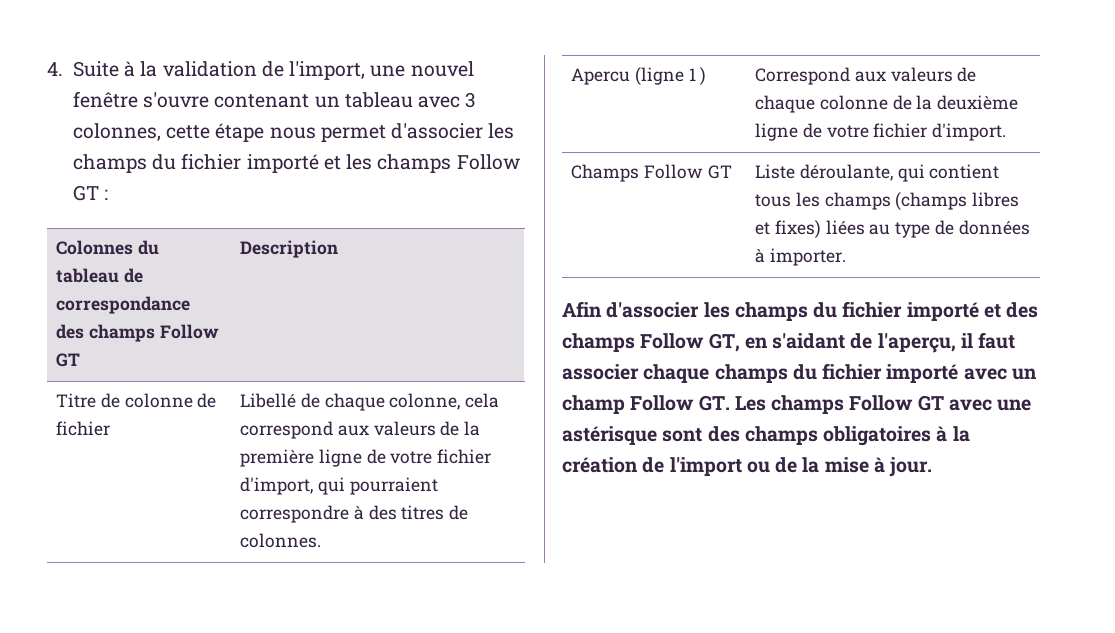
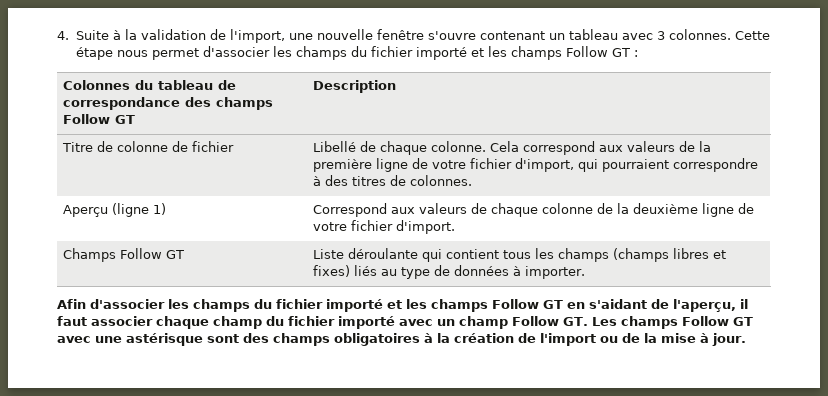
- 4. Suite à la validation de l'import, une nouvel fenêtre s'ouvre contenant un tableau avec 3 colonnes, cette étape nous permet d'associer les champs du fichier importé et les champs Follow GT :
+ 4. Suite à la validation de l'import, une nouvelle fenêtre s'ouvre contenant un tableau avec 3 colonnes. Cette étape nous permet d'associer les champs du fichier importé et les champs Follow GT :
- Titre de colonne de fichier | Libellé de chaque colonne, cela correspond aux valeurs de la première ligne de votre fichier d'import, qui pourraient correspondre à des titres de colonnes.
+ Titre de colonne de fichier | Libellé de chaque colonne. Cela correspond aux valeurs de la première ligne de votre fichier d'import, qui pourraient correspondre à des titres de colonnes.
- Apercu (ligne 1 ) | Correspond aux valeurs de chaque colonne de la deuxième ligne de votre fichier d'import.
+ Aperçu (ligne 1) | Correspond aux valeurs de chaque colonne de la deuxième ligne de votre fichier d'import.
- Champs Follow GT | Liste déroulante, qui contient tous les champs (champs libres et fixes) liées au type de données à importer.
+ Champs Follow GT | Liste déroulante qui contient tous les champs (champs libres et fixes) liés au type de données à importer.
- Afin d'associer les champs du fichier importé et des champs Follow GT, en s'aidant de l'aperçu, il faut associer chaque champs du fichier importé avec un champ Follow GT. Les champs Follow GT avec une astérisque sont des champs obligatoires à la création de l'import ou de la mise à jour.
+ Afin d'associer les champs du fichier importé et les champs Follow GT en s'aidant de l'aperçu, il faut associer chaque champ du fichier importé avec un champ Follow GT. Les champs Follow GT avec une astérisque sont des champs obligatoires à la création de l'import ou de la mise à jour.

